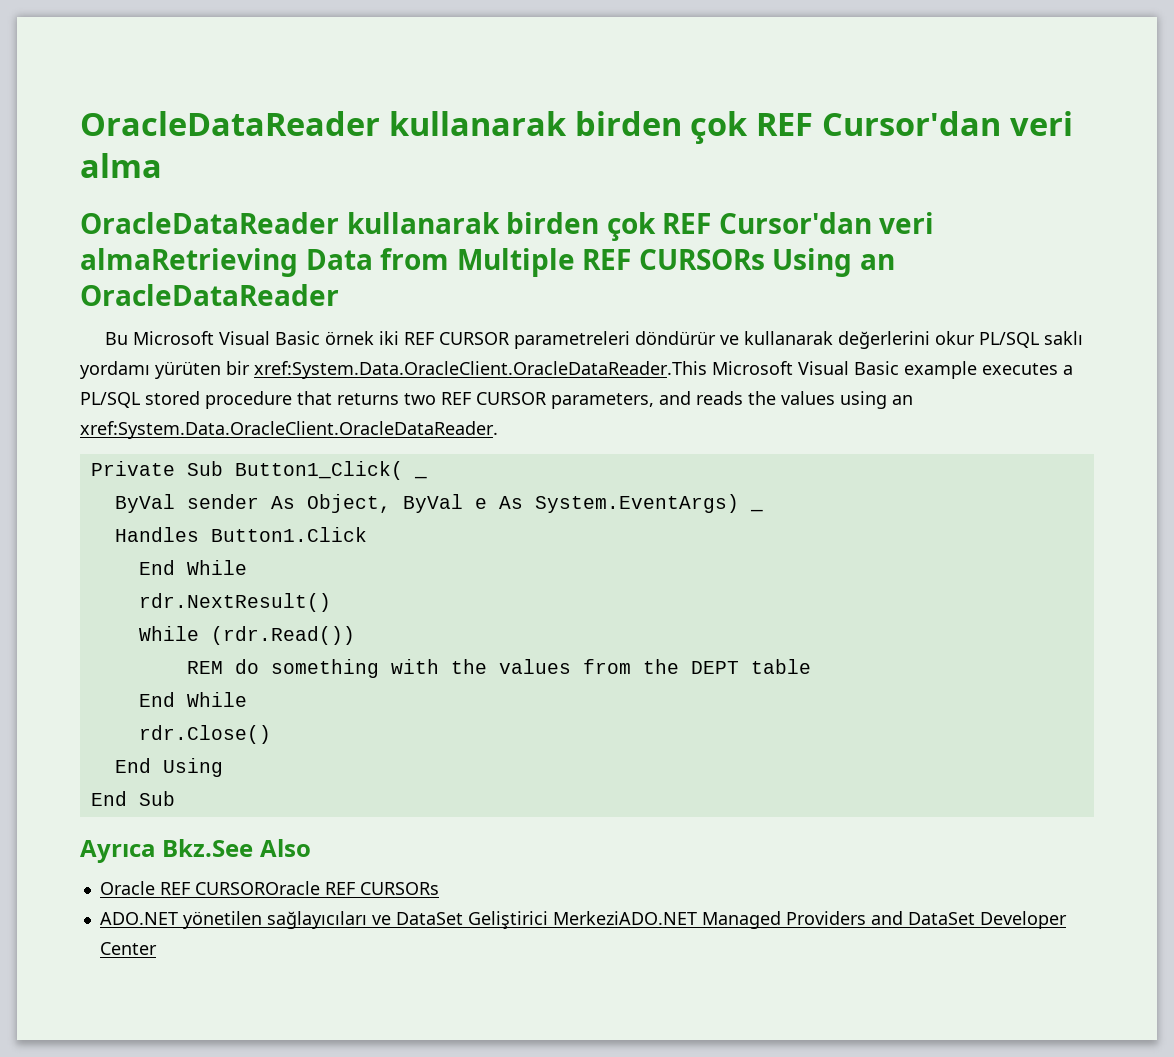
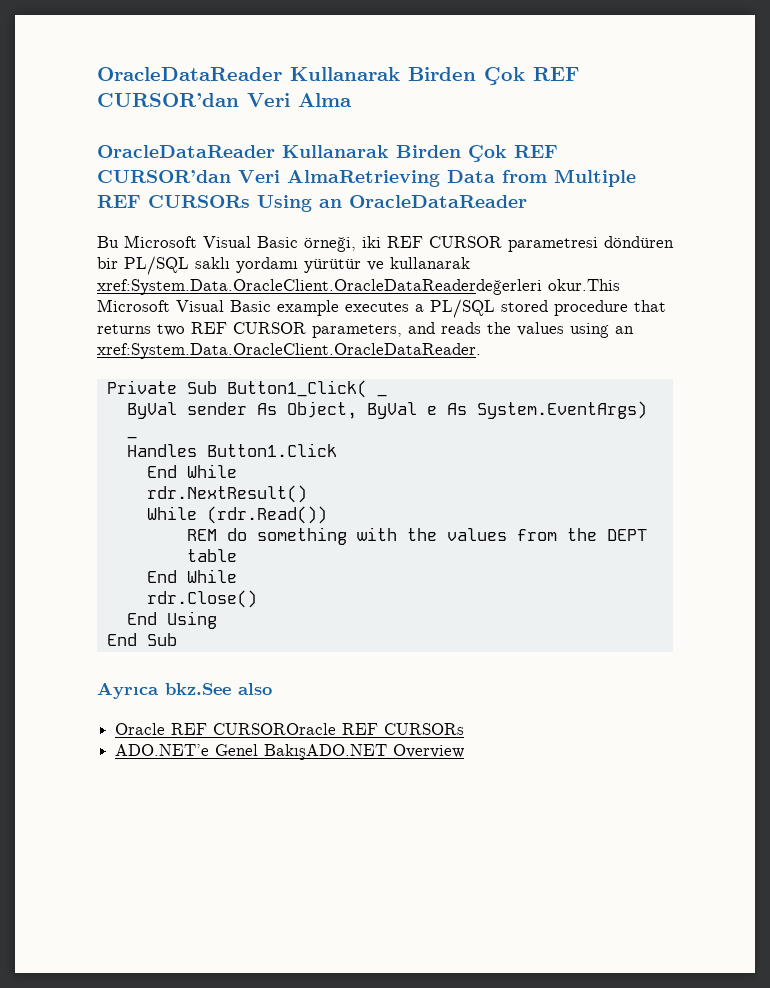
- OracleDataReader kullanarak birden çok REF Cursor'dan veri alma
- OracleDataReader kullanarak birden çok REF Cursor'dan veri almaRetrieving Data from Multiple REF CURSORs Using an OracleDataReader
+ OracleDataReader Kullanarak Birden Çok REF CURSOR’dan Veri Alma
+ OracleDataReader Kullanarak Birden Çok REF CURSOR’dan Veri AlmaRetrieving Data from Multiple REF CURSORs Using an OracleDataReader
- Bu Microsoft Visual Basic örnek iki REF CURSOR parametreleri döndürür ve kullanarak değerlerini okur PL/SQL saklı yordamı yürüten bir xref:System.Data.OracleClient.OracleDataReader.This Microsoft Visual Basic example executes a PL/SQL stored procedure that returns two REF CURSOR parameters, and reads the values using an xref:System.Data.OracleClient.OracleDataReader.
+ Bu Microsoft Visual Basic örneği, iki REF CURSOR parametresi döndüren bir PL/SQL saklı yordamı yürütür ve kullanarak xref:System.Data.OracleClient.OracleDataReaderdeğerleri okur.This Microsoft Visual Basic example executes a PL/SQL stored procedure that returns two REF CURSOR parameters, and reads the values using an xref:System.Data.OracleClient.OracleDataReader.
- Ayrıca Bkz.See Also
+ Ayrıca bkz.See also
- ADO.NET yönetilen sağlayıcıları ve DataSet Geliştirici MerkeziADO.NET Managed Providers and DataSet Developer Center
+ ADO.NET’e Genel BakışADO.NET Overview

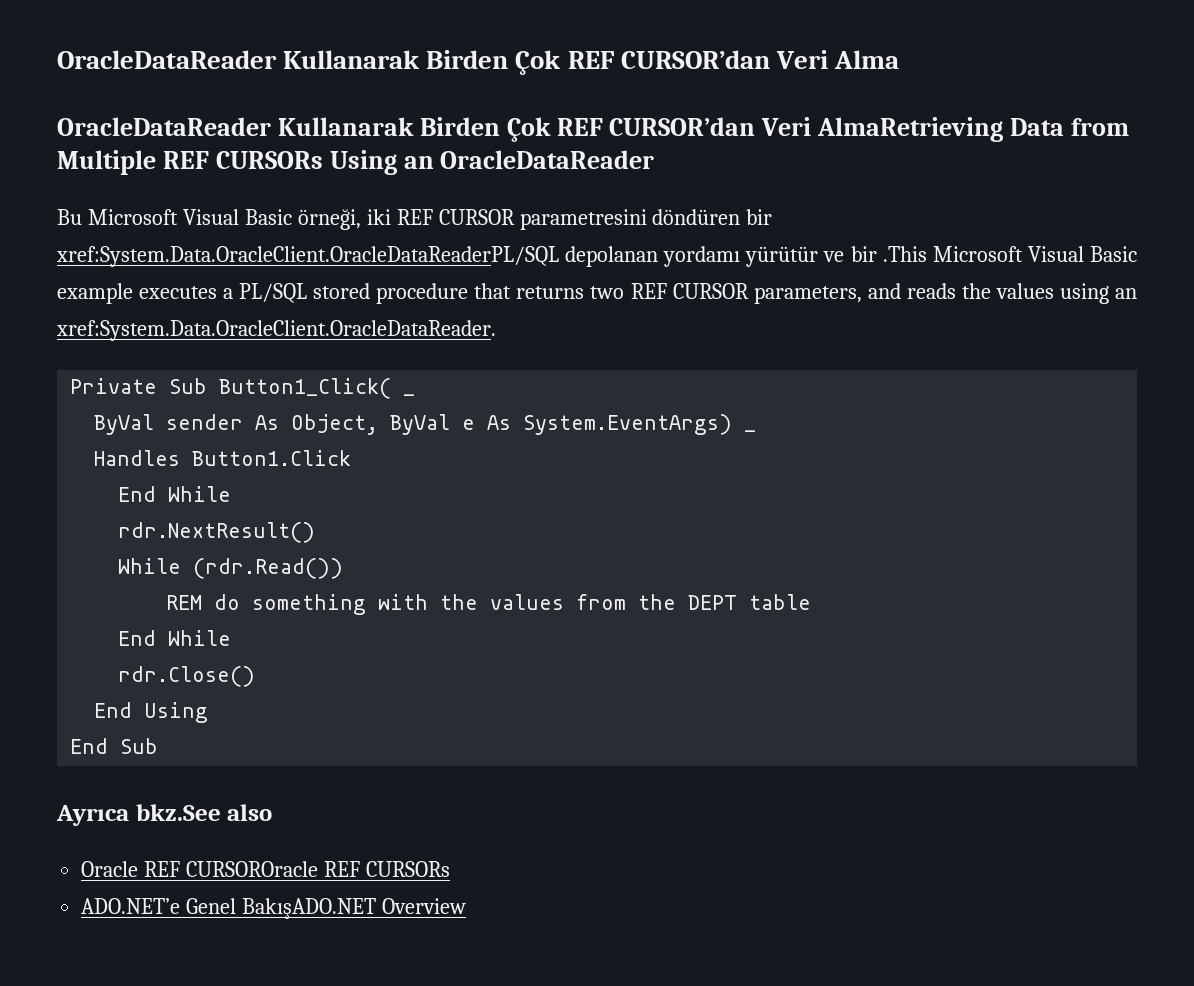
- Bu Microsoft Visual Basic örneği, iki REF CURSOR parametresi döndüren bir PL/SQL saklı yordamı yürütür ve kullanarak xref:System.Data.OracleClient.OracleDataReaderdeğerleri okur.This Microsoft Visual Basic example executes a PL/SQL stored procedure that returns two REF CURSOR parameters, and reads the values using an xref:System.Data.OracleClient.OracleDataReader.
+ Bu Microsoft Visual Basic örneği, iki REF CURSOR parametresini döndüren bir xref:System.Data.OracleClient.OracleDataReaderPL/SQL depolanan yordamı yürütür ve bir .This Microsoft Visual Basic example executes a PL/SQL stored procedure that returns two REF CURSOR parameters, and reads the values using an xref:System.Data.OracleClient.OracleDataReader.

